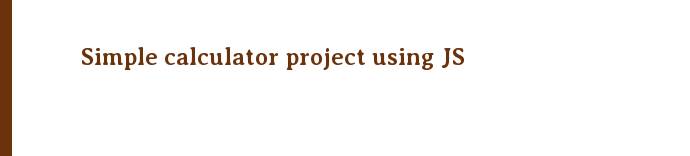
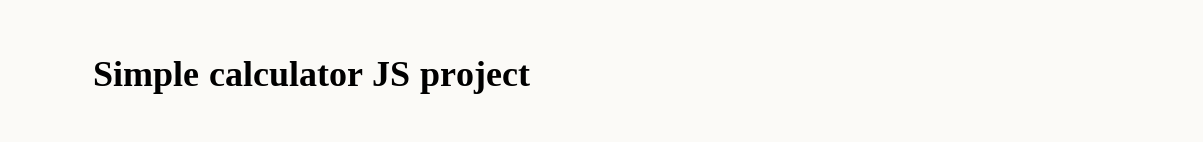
- Simple calculator project using JS
+ Simple calculator JS project

